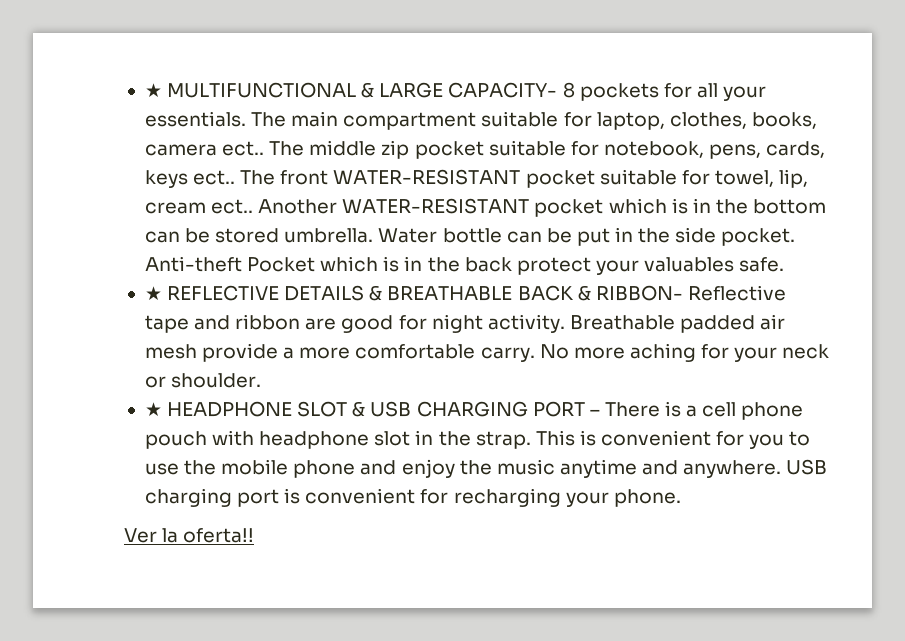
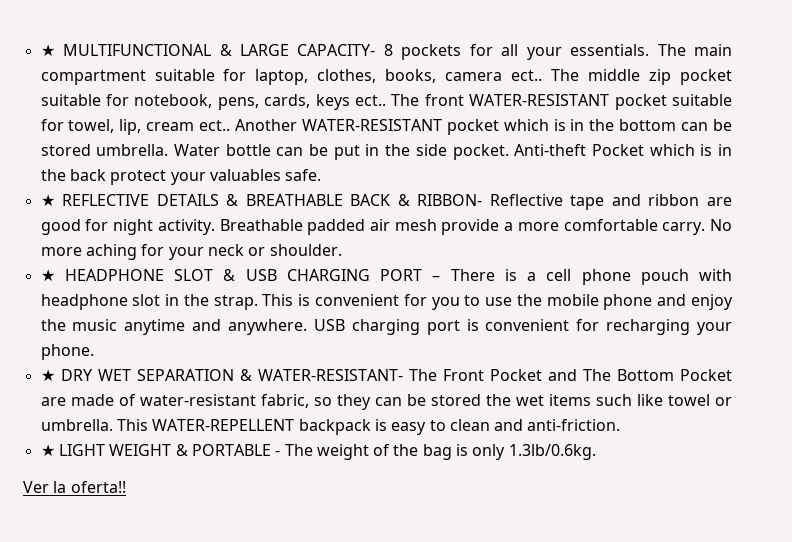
+ ★ DRY WET SEPARATION & WATER-RESISTANT- The Front Pocket and The Bottom Pocket are made of water-resistant fabric, so they can be stored the wet items such like towel or umbrella. This WATER-REPELLENT backpack is easy to clean and anti-friction.
+ ★ LIGHT WEIGHT & PORTABLE - The weight of the bag is only 1.3lb/0.6kg.

